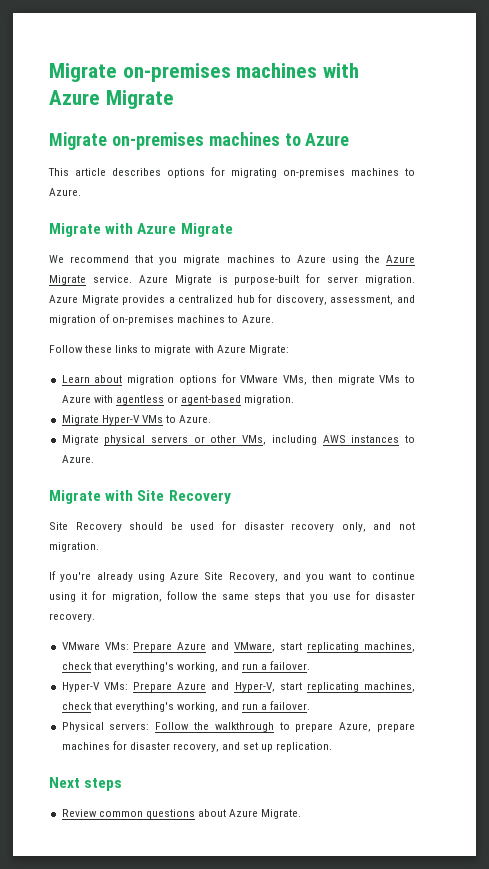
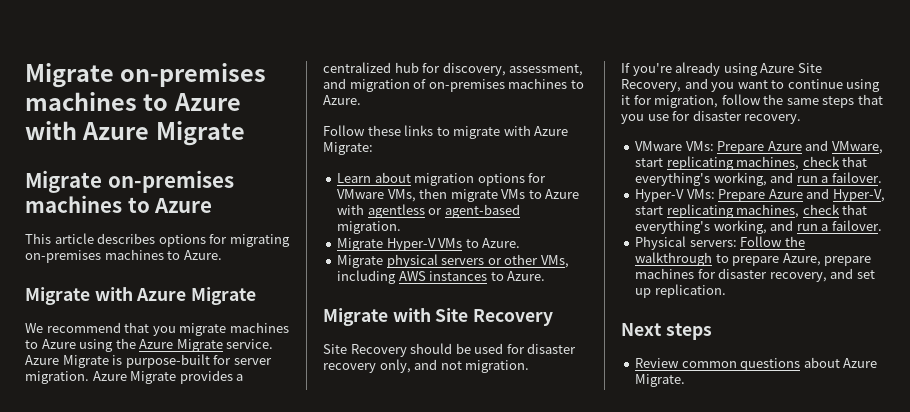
- Migrate on-premises machines with Azure Migrate
+ Migrate on-premises machines to Azure with Azure Migrate

